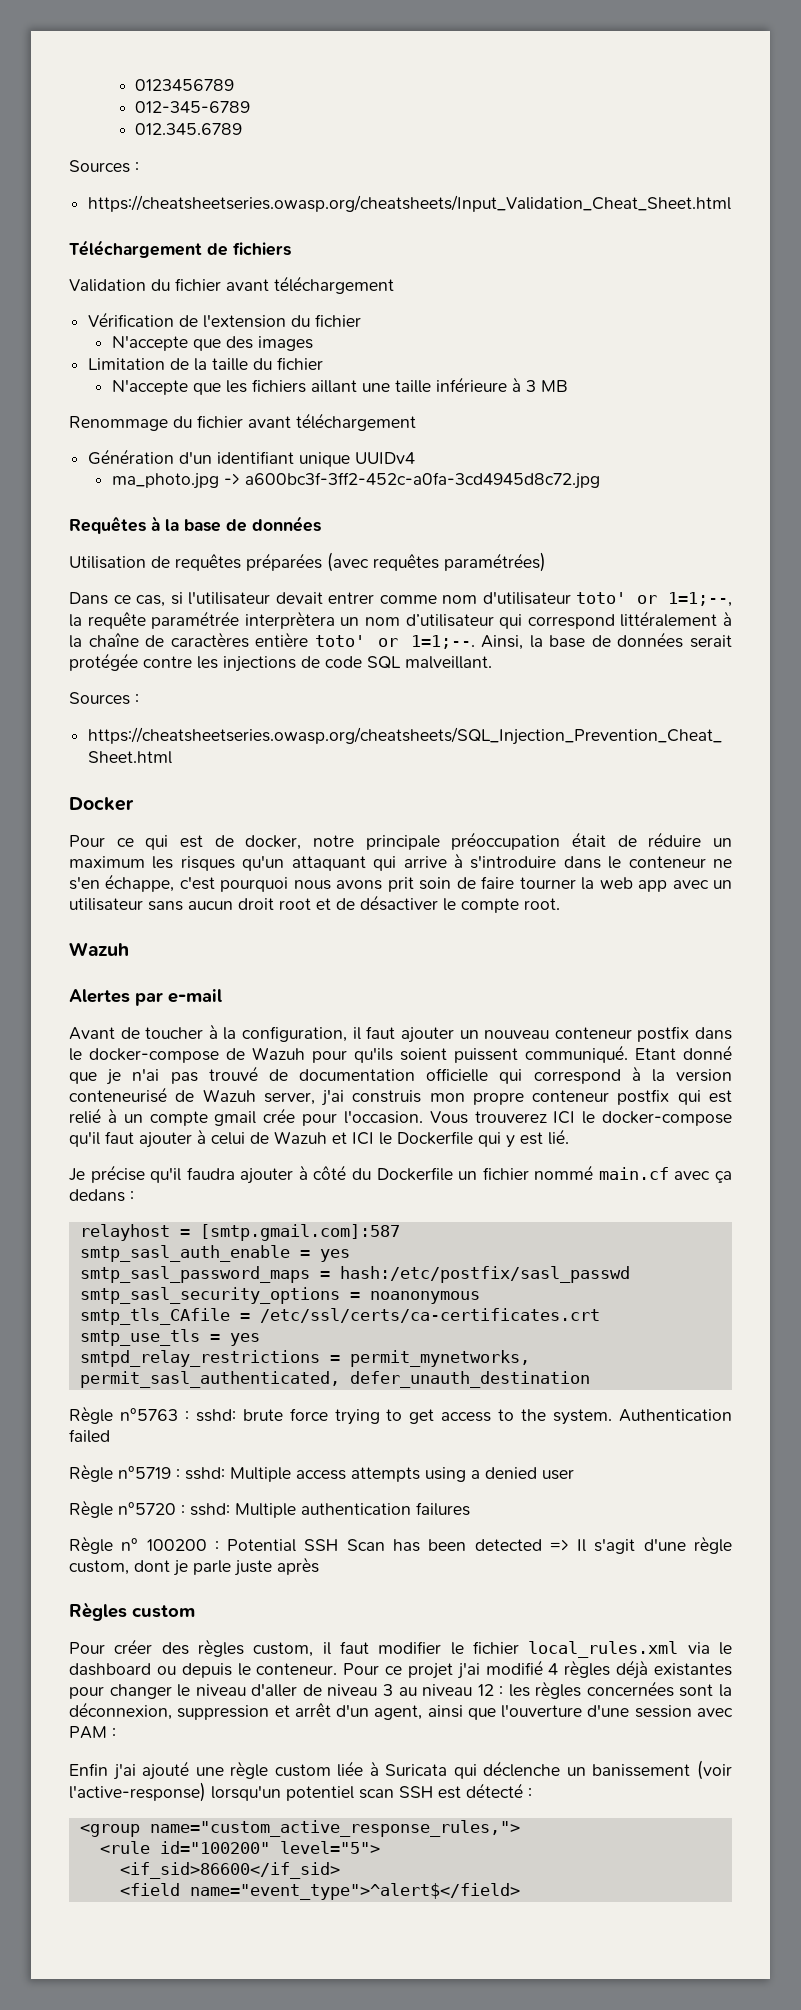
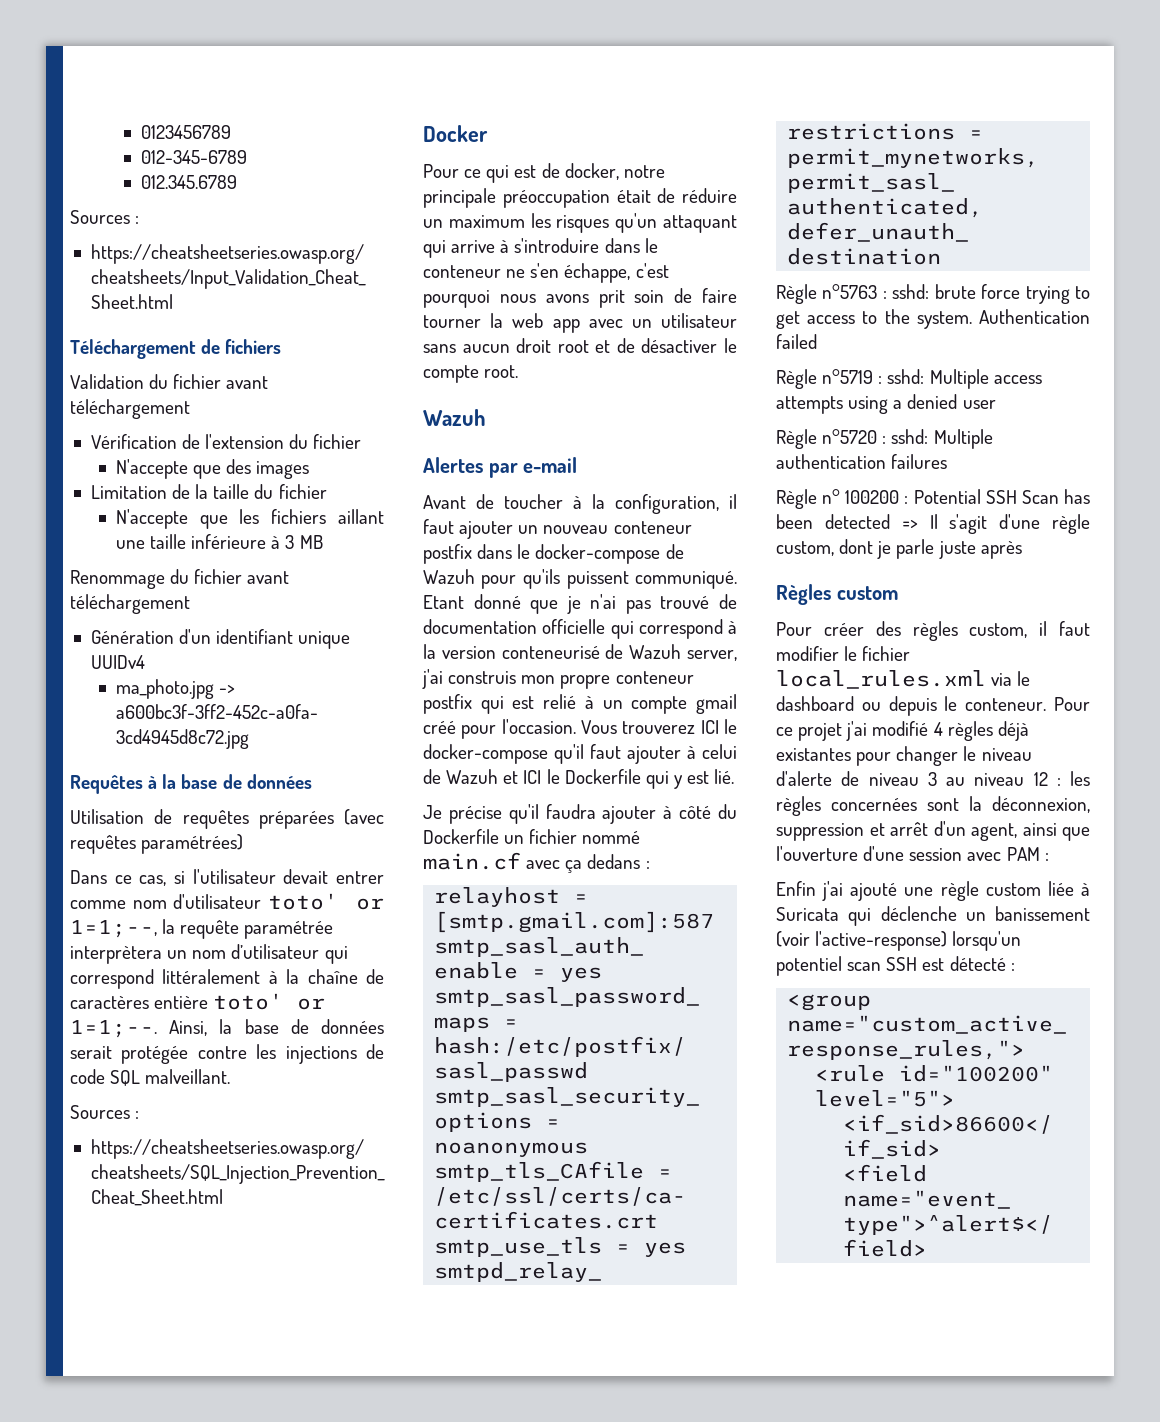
- Avant de toucher à la configuration, il faut ajouter un nouveau conteneur postfix dans le docker-compose de Wazuh pour qu'ils soient puissent communiqué.
+ Avant de toucher à la configuration, il faut ajouter un nouveau conteneur postfix dans le docker-compose de Wazuh pour qu'ils puissent communiqué.
- Etant donné que je n'ai pas trouvé de documentation officielle qui correspond à la version conteneurisé de Wazuh server, j'ai construis mon propre conteneur postfix qui est relié à un compte gmail crée pour l'occasion.
+ Etant donné que je n'ai pas trouvé de documentation officielle qui correspond à la version conteneurisé de Wazuh server, j'ai construis mon propre conteneur postfix qui est relié à un compte gmail créé pour l'occasion.
- Pour ce projet j'ai modifié 4 règles déjà existantes pour changer le niveau d'aller de niveau 3 au niveau 12 : les règles concernées sont la déconnexion, suppression et arrêt d'un agent, ainsi que l'ouverture d'une session avec PAM :
+ Pour ce projet j'ai modifié 4 règles déjà existantes pour changer le niveau d'alerte de niveau 3 au niveau 12 : les règles concernées sont la déconnexion, suppression et arrêt d'un agent, ainsi que l'ouverture d'une session avec PAM :

